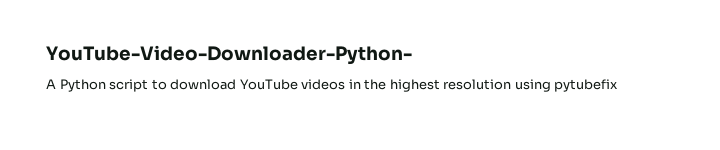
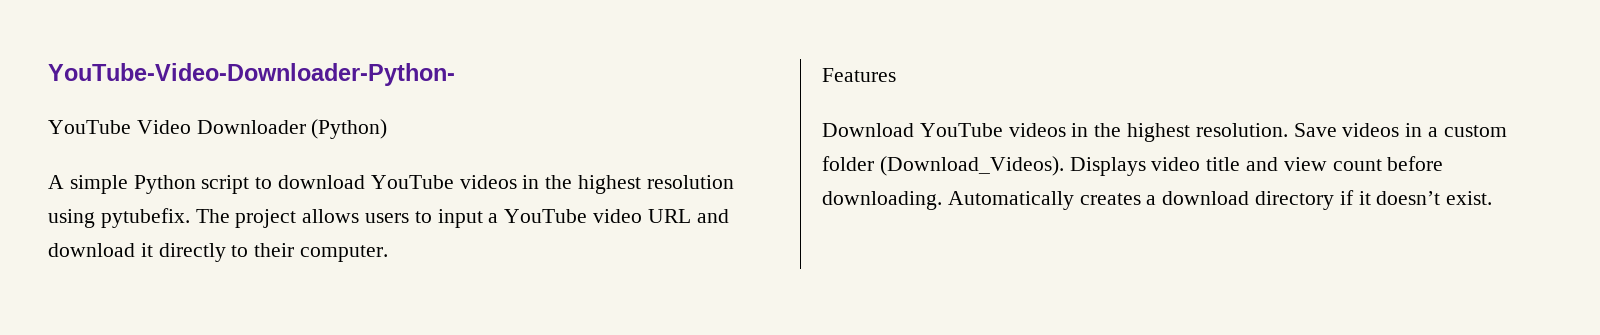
+ YouTube Video Downloader (Python)
- A Python script to download YouTube videos in the highest resolution using pytubefix
+ A simple Python script to download YouTube videos in the highest resolution using pytubefix. The project allows users to input a YouTube video URL and download it directly to their computer.
+ Features
+ Download YouTube videos in the highest resolution. Save videos in a custom folder (Download_Videos). Displays video title and view count before downloading. Automatically creates a download directory if it doesn’t exist.

